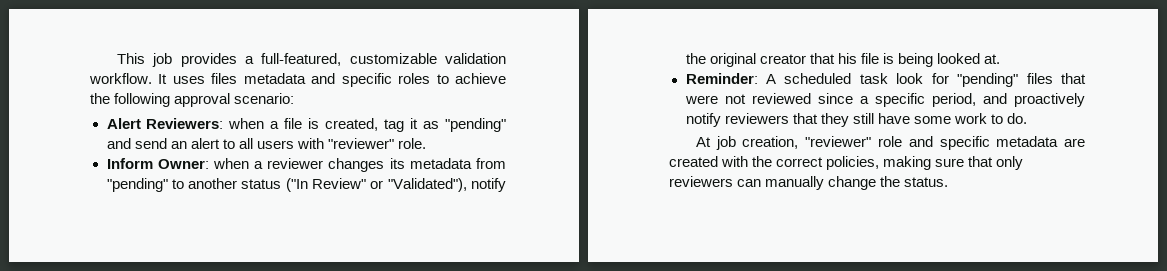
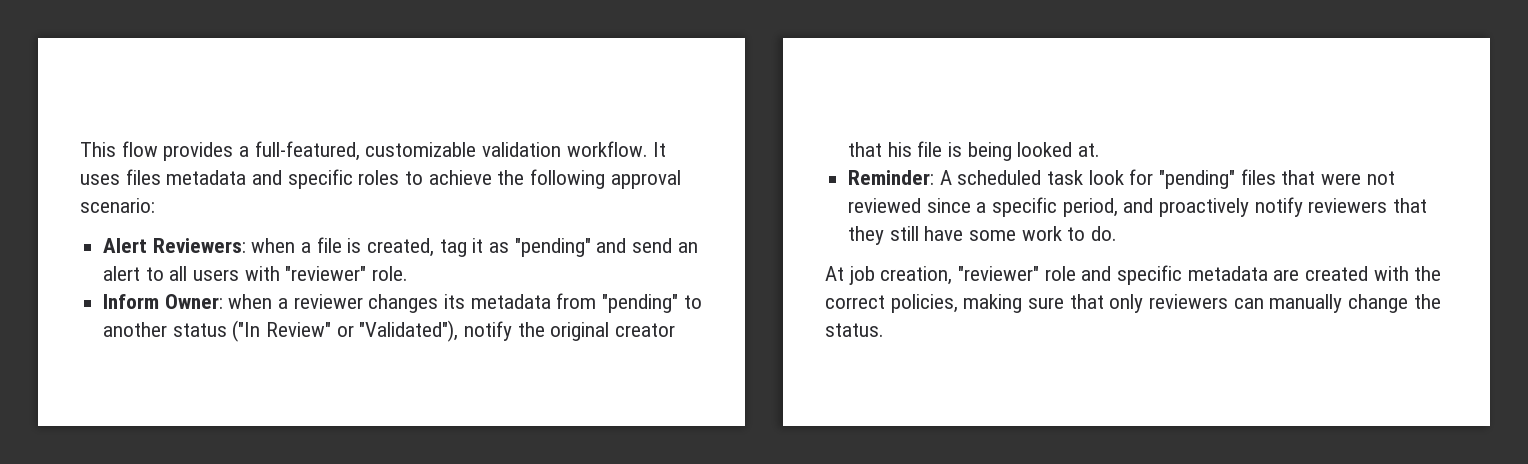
- This job provides a full-featured, customizable validation workflow.
+ This flow provides a full-featured, customizable validation workflow.

